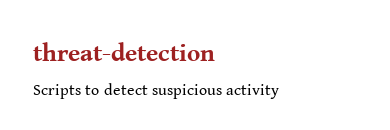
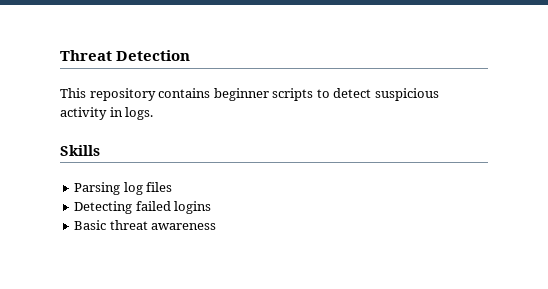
- threat-detection
- Scripts to detect suspicious activity
+ Threat Detection
+ This repository contains beginner scripts to detect suspicious activity in logs.
+ Skills
+ Parsing log files
+ Detecting failed logins
+ Basic threat awareness

